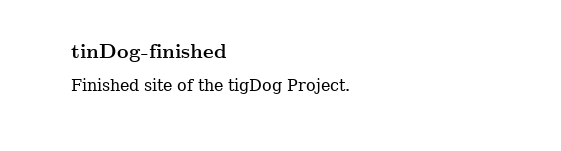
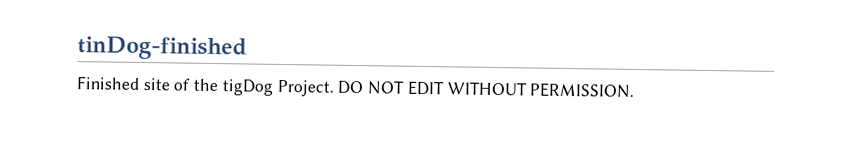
+ DO NOT EDIT WITHOUT PERMISSION.

